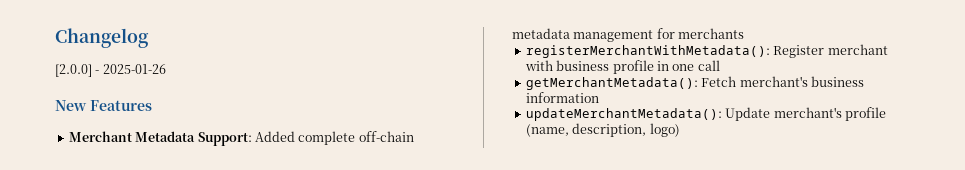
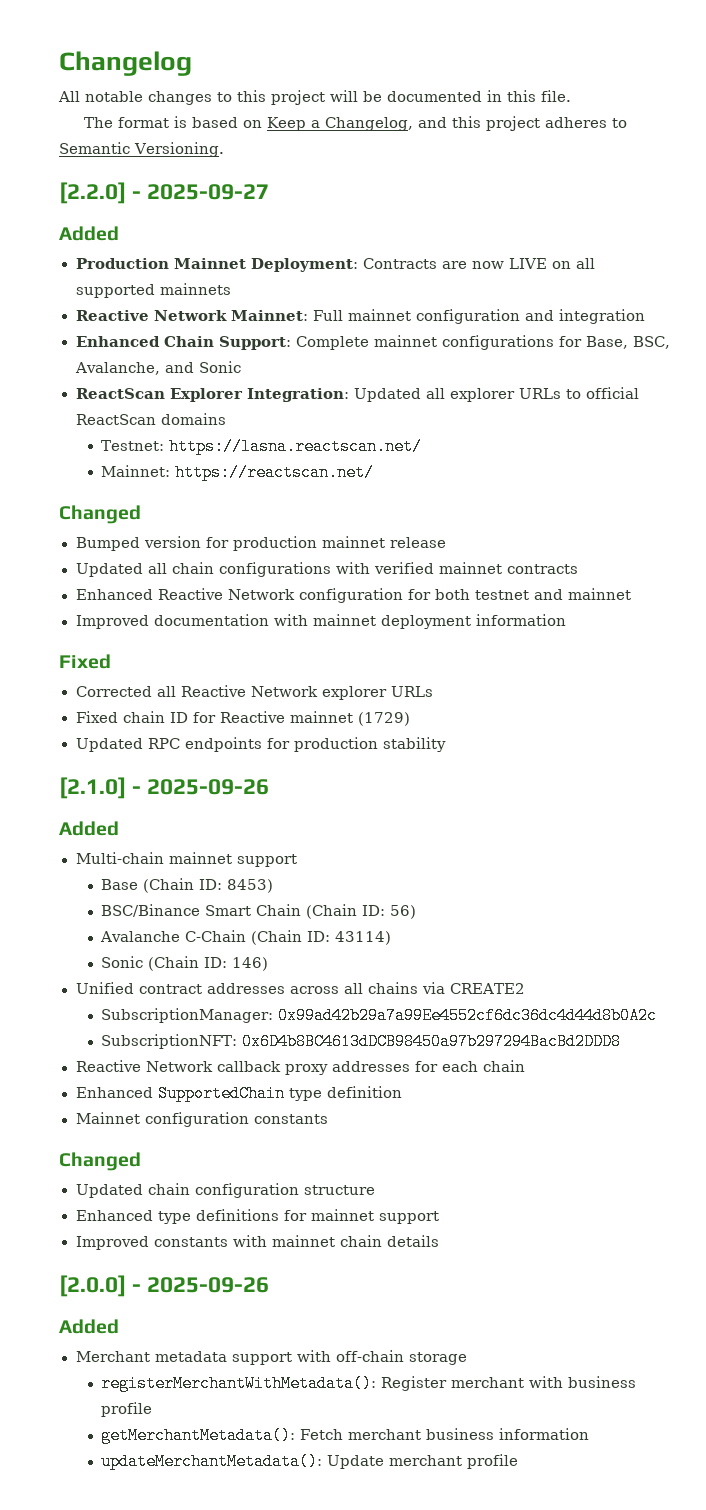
- [2.0.0] - 2025-01-26
- New Features
- Merchant Metadata Support: Added complete off-chain metadata management for merchants
+ All notable changes to this project will be documented in this file.
+ The format is based on Keep a Changelog, and this project adheres to Semantic Versioning.
+ [2.2.0] - 2025-09-27
+ Added
+ Production Mainnet Deployment: Contracts are now LIVE on all supported mainnets
+ Reactive Network Mainnet: Full mainnet configuration and integration
+ Enhanced Chain Support: Complete mainnet configurations for Base, BSC, Avalanche, and Sonic
+ ReactScan Explorer Integration: Updated all explorer URLs to official ReactScan domains
+ Testnet: https://lasna.reactscan.net/
+ Mainnet: https://reactscan.net/
+ Changed
+ Bumped version for production mainnet release
+ Updated all chain configurations with verified mainnet contracts
+ Enhanced Reactive Network configuration for both testnet and mainnet
+ Improved documentation with mainnet deployment information
+ Fixed
+ Corrected all Reactive Network explorer URLs
+ Fixed chain ID for Reactive mainnet (1729)
+ Updated RPC endpoints for production stability
+ [2.1.0] - 2025-09-26
+ Added
+ Multi-chain mainnet support
+ Base (Chain ID: 8453)
+ BSC/Binance Smart Chain (Chain ID: 56)
+ Avalanche C-Chain (Chain ID: 43114)
+ Sonic (Chain ID: 146)
+ Unified contract addresses across all chains via CREATE2
+ SubscriptionManager: 0x99ad42b29a7a99Ee4552cf6dc36dc4d44d8b0A2c
+ SubscriptionNFT: 0x6D4b8BC4613dDCB98450a97b297294BacBd2DDD8
+ Reactive Network callback proxy addresses for each chain
+ Enhanced SupportedChain type definition
+ Mainnet configuration constants
+ Changed
+ Updated chain configuration structure
+ Enhanced type definitions for mainnet support
+ Improved constants with mainnet chain details
+ [2.0.0] - 2025-09-26
+ Added
+ Merchant metadata support with off-chain storage
- registerMerchantWithMetadata(): Register merchant with business profile in one call
+ registerMerchantWithMetadata(): Register merchant with business profile
- getMerchantMetadata(): Fetch merchant's business information
+ getMerchantMetadata(): Fetch merchant business information
- updateMerchantMetadata(): Update merchant's profile (name, description, logo)
+ updateMerchantMetadata(): Update merchant profile

